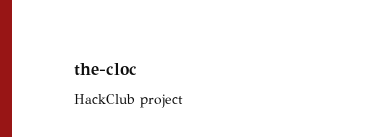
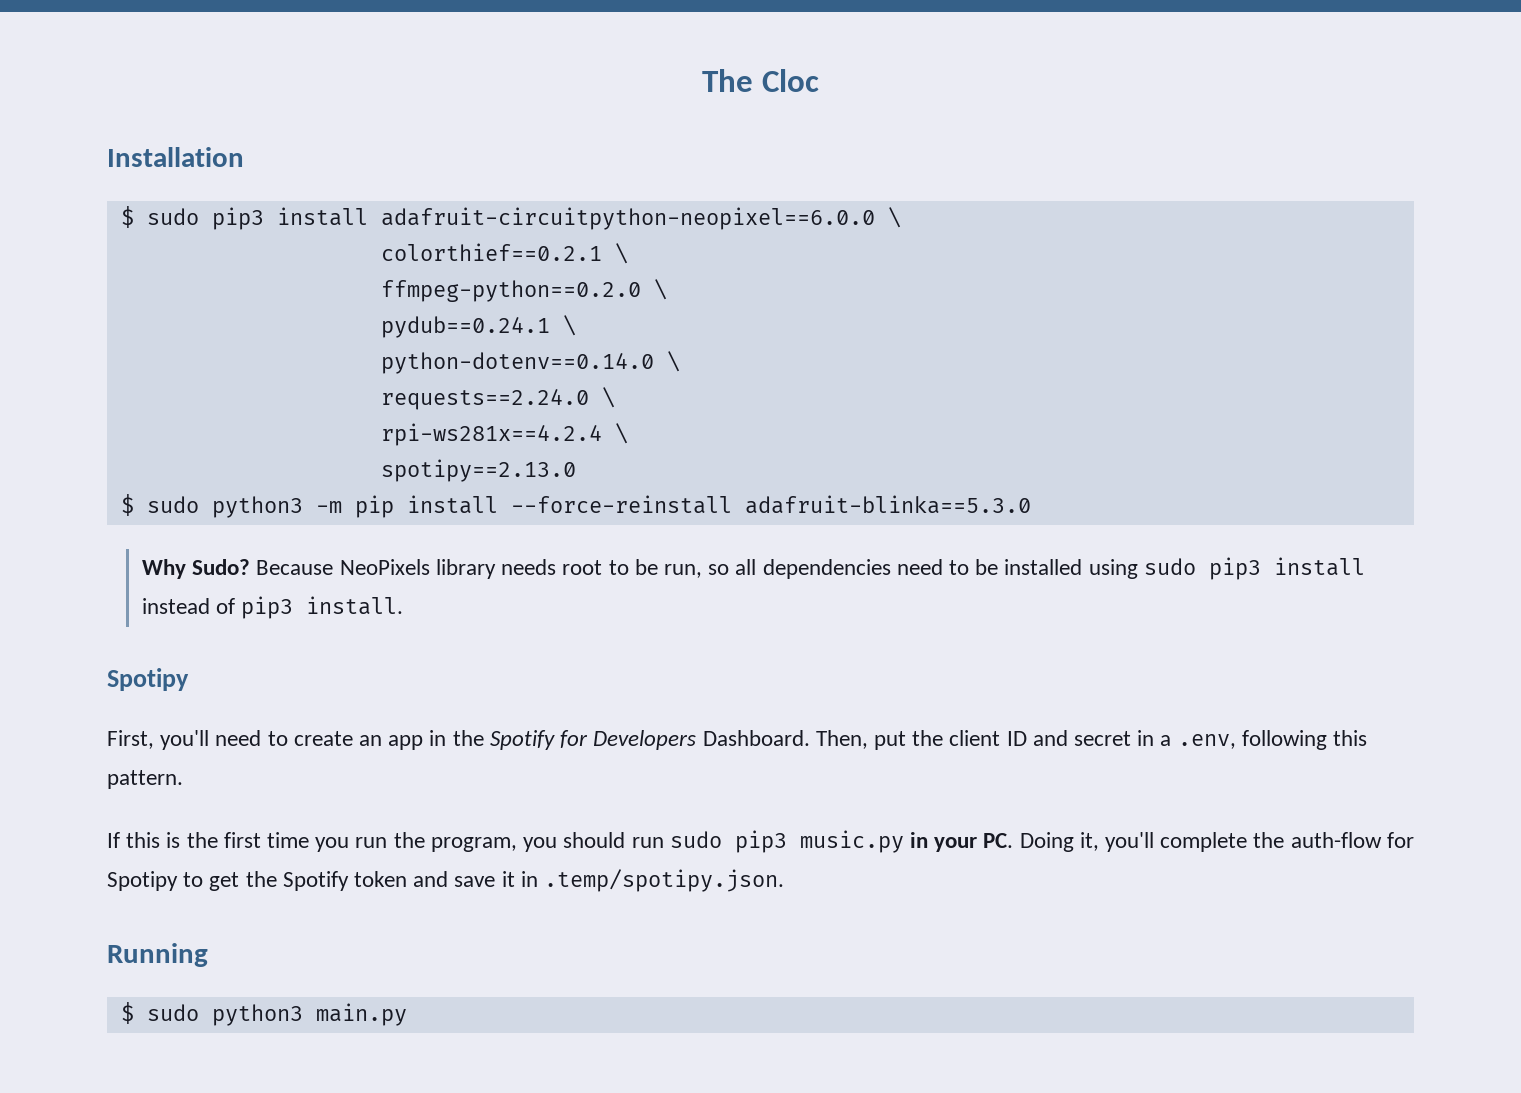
- the-cloc
- HackClub project
+ The Cloc
+ Installation
+ $ sudo pip3 install adafruit-circuitpython-neopixel==6.0.0 \
+ colorthief==0.2.1 \
+ ffmpeg-python==0.2.0 \
+ pydub==0.24.1 \
+ python-dotenv==0.14.0 \
+ requests==2.24.0 \
+ rpi-ws281x==4.2.4 \
+ spotipy==2.13.0
+ $ sudo python3 -m pip install --force-reinstall adafruit-blinka==5.3.0
+ Why Sudo? Because NeoPixels library needs root to be run, so all dependencies need to be installed using sudo pip3 install instead of pip3 install.
+ Spotipy
+ First, you'll need to create an app in the Spotify for Developers Dashboard. Then, put the client ID and secret in a .env, following this pattern.
+ If this is the first time you run the program, you should run sudo pip3 music.py in your PC. Doing it, you'll complete the auth-flow for Spotipy to get the Spotify token and save it in .temp/spotipy.json.
+ Running
+ $ sudo python3 main.py

